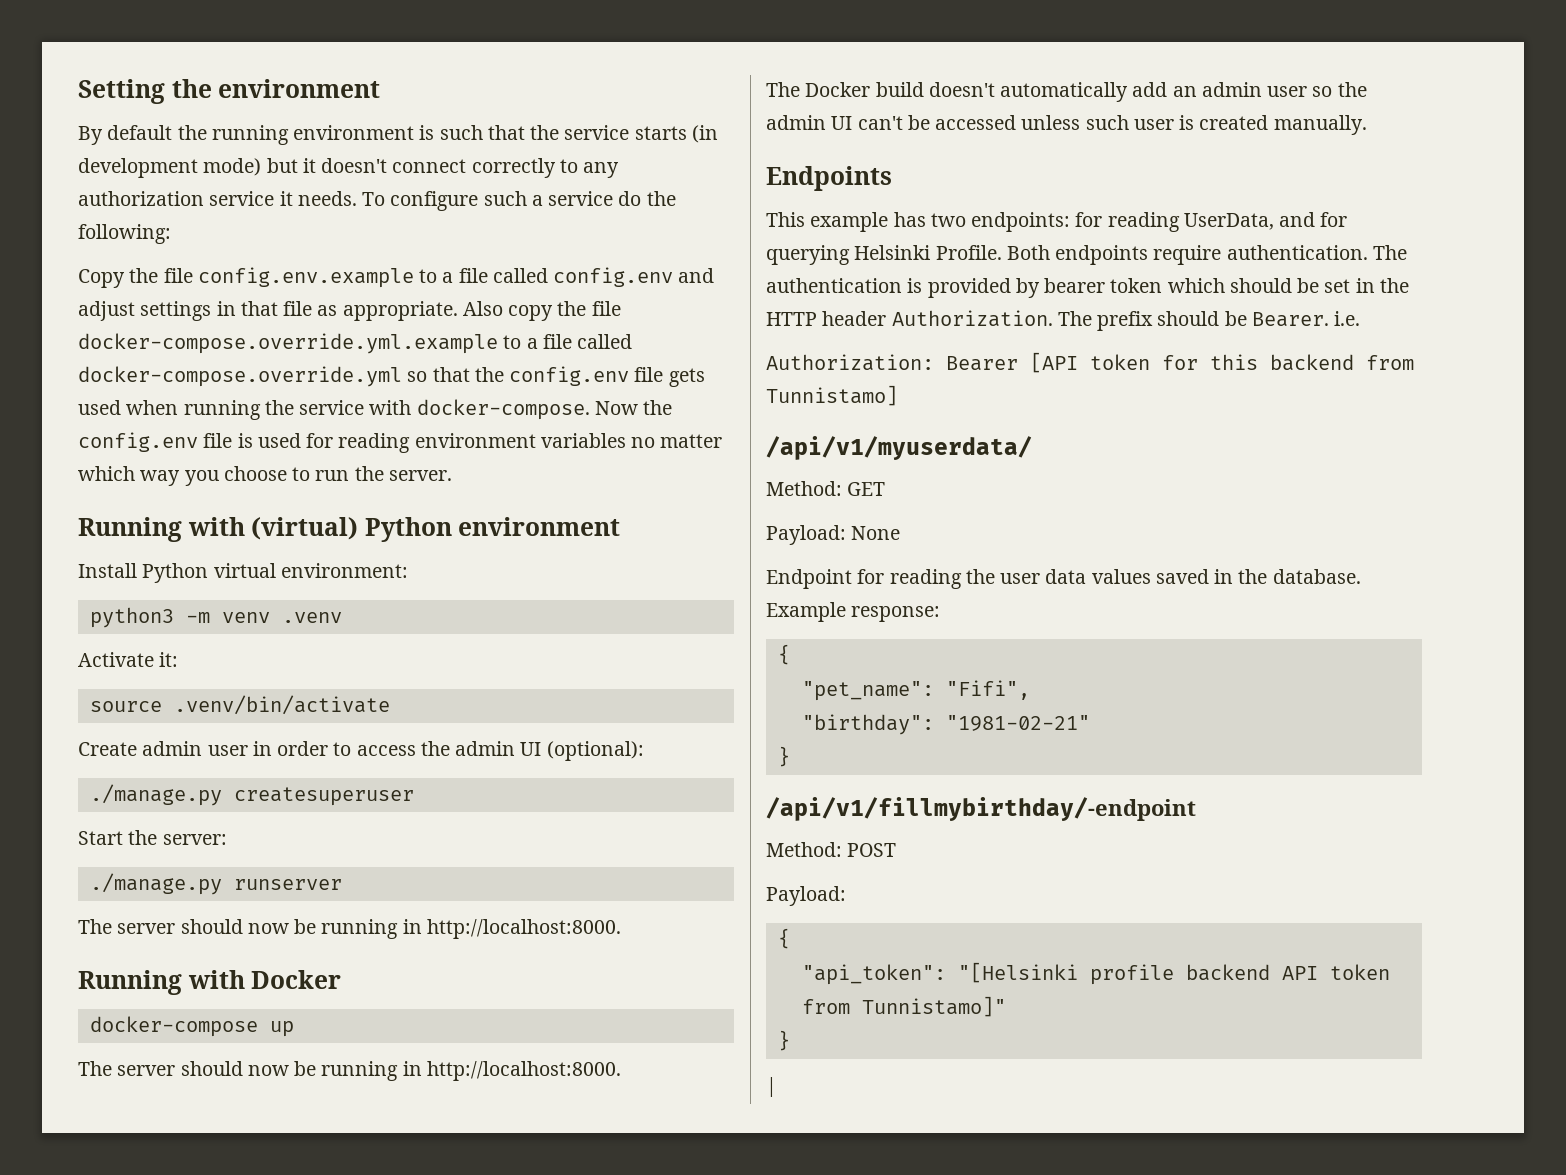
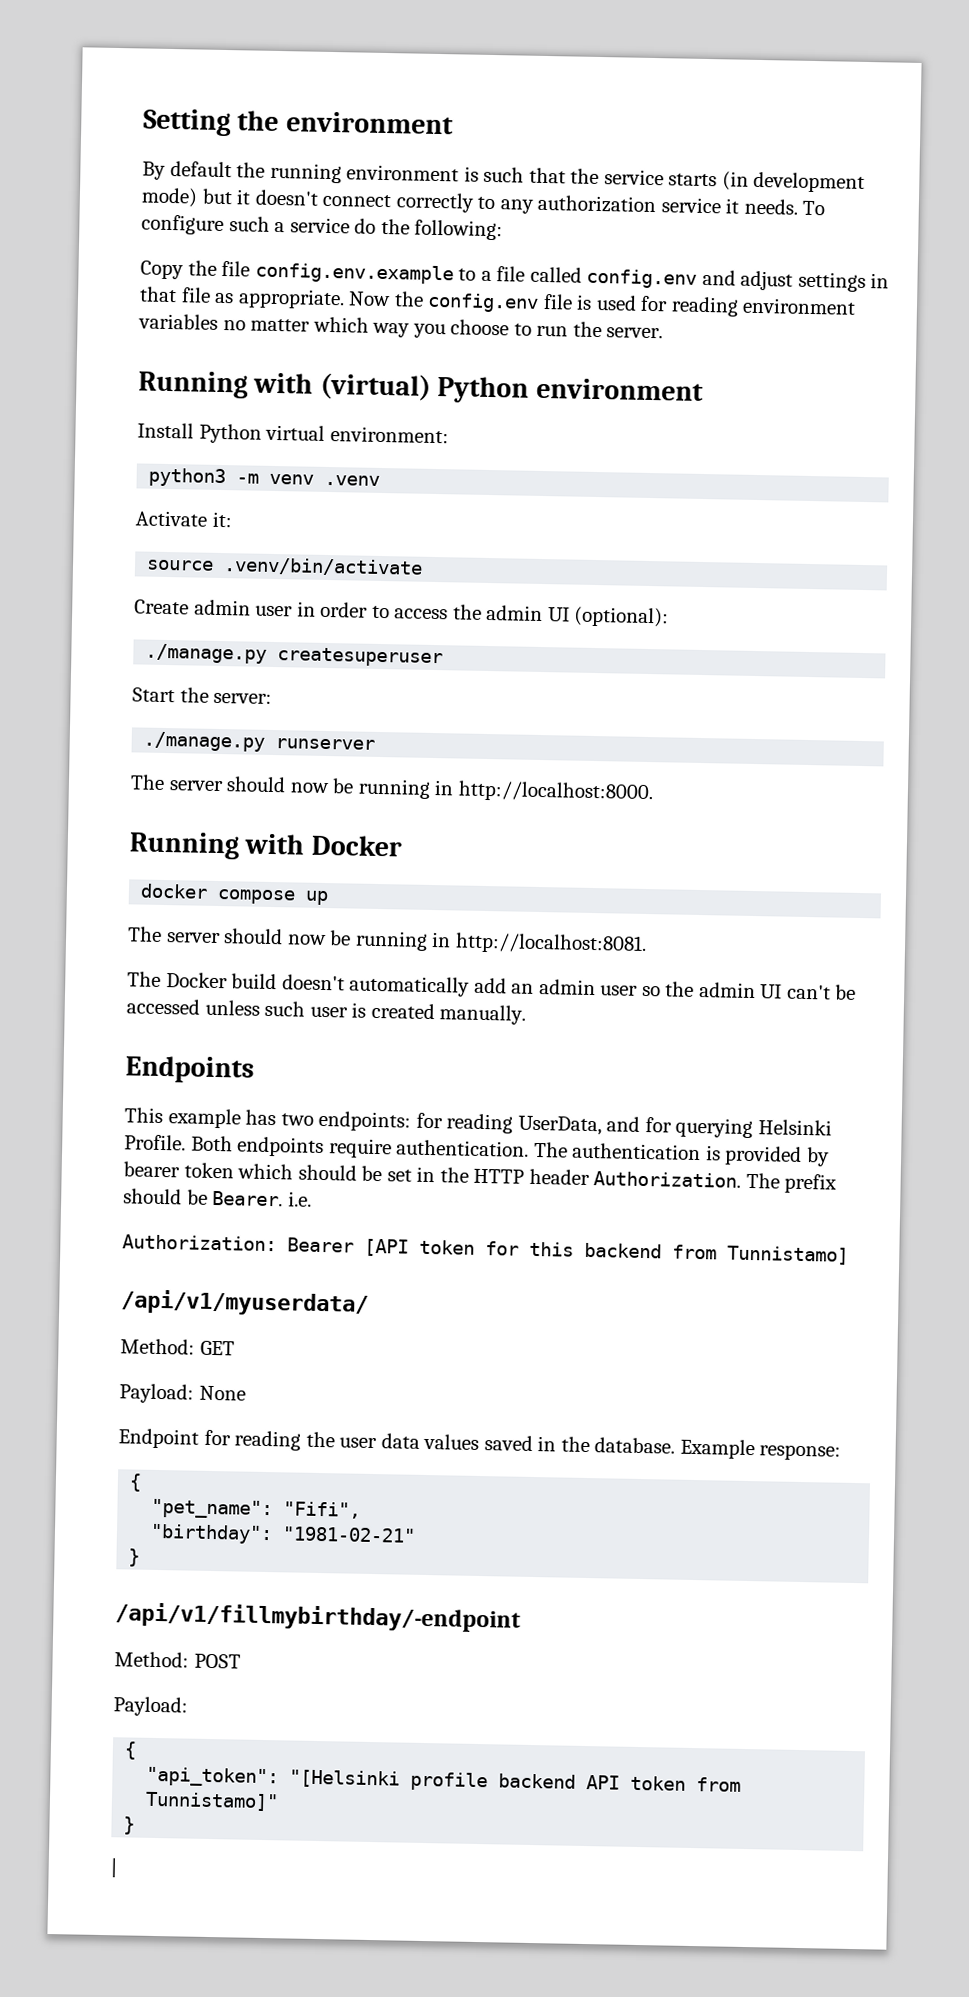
- Also copy the file docker-compose.override.yml.example to a file called docker-compose.override.yml so that the config.env file gets used when running the service with docker-compose.
- docker-compose up
- The server should now be running in http://localhost:8000.
+ docker compose up
+ The server should now be running in http://localhost:8081.

